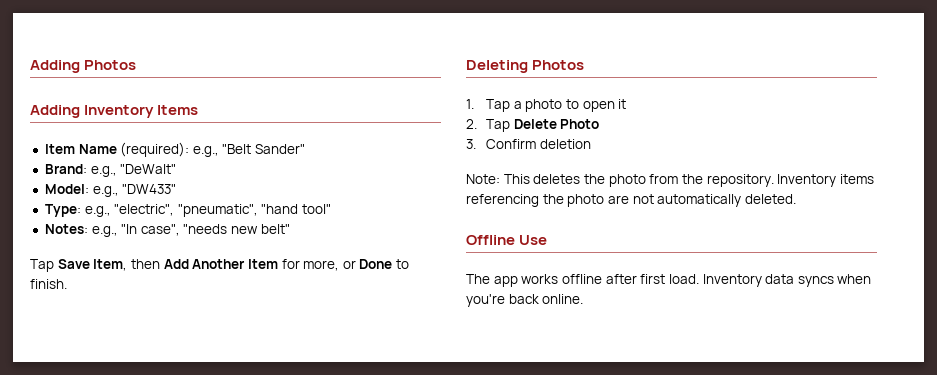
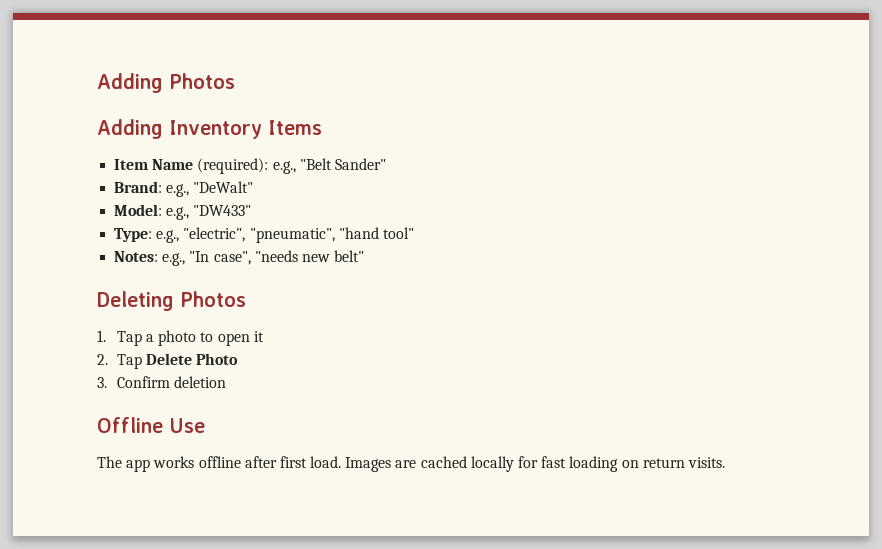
- Tap Save Item, then Add Another Item for more, or Done to finish.
- Note: This deletes the photo from the repository. Inventory items referencing the photo are not automatically deleted.
- Inventory data syncs when you're back online.
+ Images are cached locally for fast loading on return visits.

